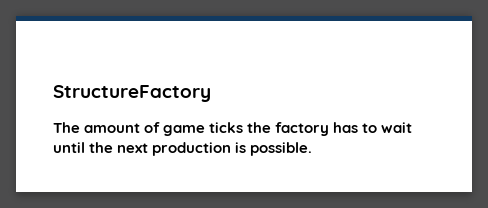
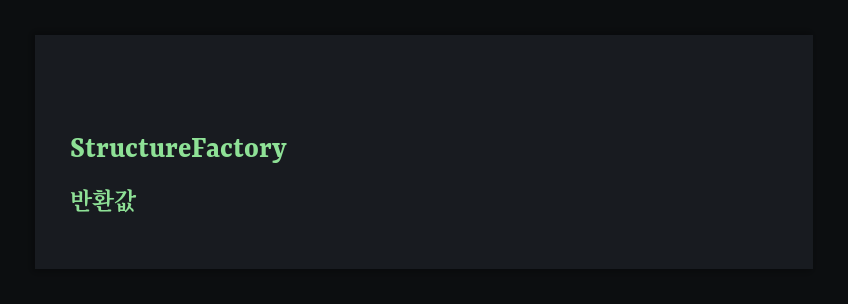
- The amount of game ticks the factory has to wait until the next production is possible.
+ 반환값

